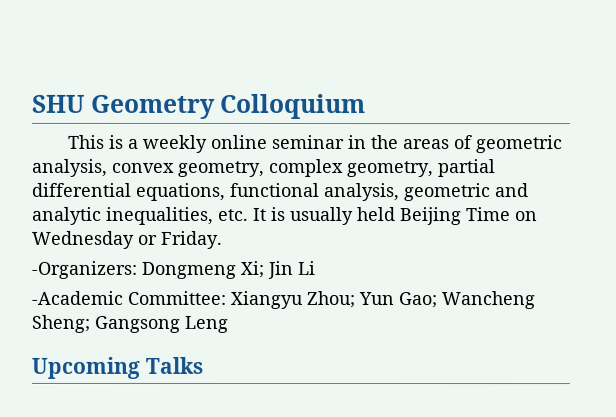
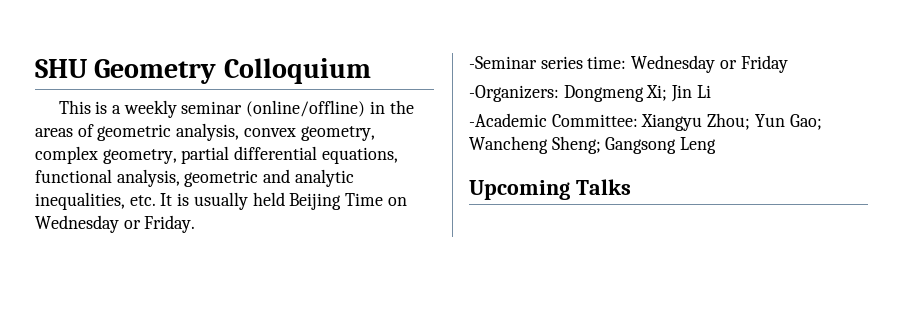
- This is a weekly online seminar in the areas of geometric analysis, convex geometry, complex geometry, partial differential equations, functional analysis, geometric and analytic inequalities, etc. It is usually held Beijing Time on Wednesday or Friday.
+ This is a weekly seminar (online/offline) in the areas of geometric analysis, convex geometry, complex geometry, partial differential equations, functional analysis, geometric and analytic inequalities, etc. It is usually held Beijing Time on Wednesday or Friday.
+ -Seminar series time: Wednesday or Friday

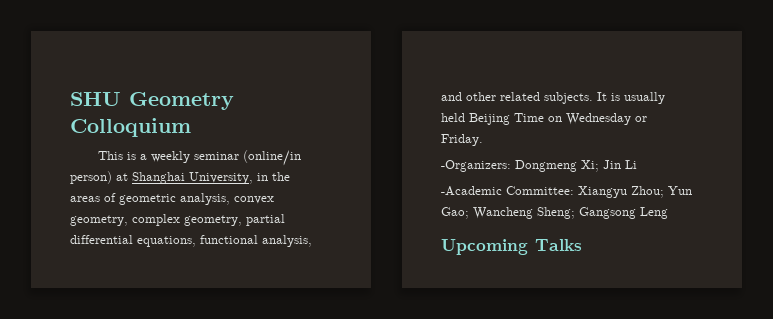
- This is a weekly seminar (online/offline) in the areas of geometric analysis, convex geometry, complex geometry, partial differential equations, functional analysis, geometric and analytic inequalities, etc. It is usually held Beijing Time on Wednesday or Friday.
+ This is a weekly seminar (online/in person) at Shanghai University, in the areas of geometric analysis, convex geometry, complex geometry, partial differential equations, functional analysis, and other related subjects. It is usually held Beijing Time on Wednesday or Friday.
- -Seminar series time: Wednesday or Friday

